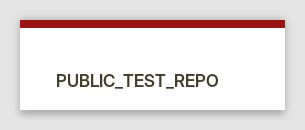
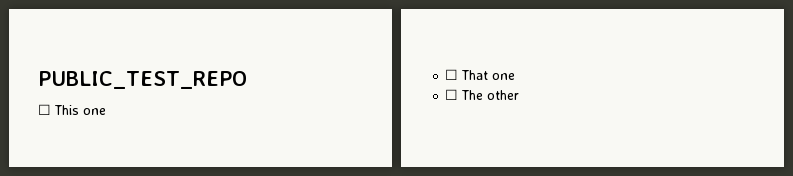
+ ☐ This one
+ ☐ That one
+ ☐ The other

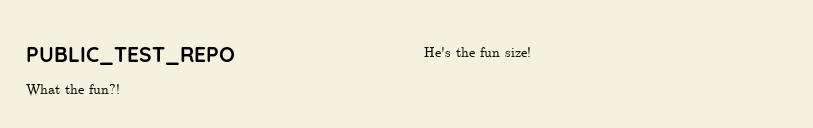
- ☐ This one
- ☐ That one
- ☐ The other
+ What the fun?!
+ He's the fun size!

